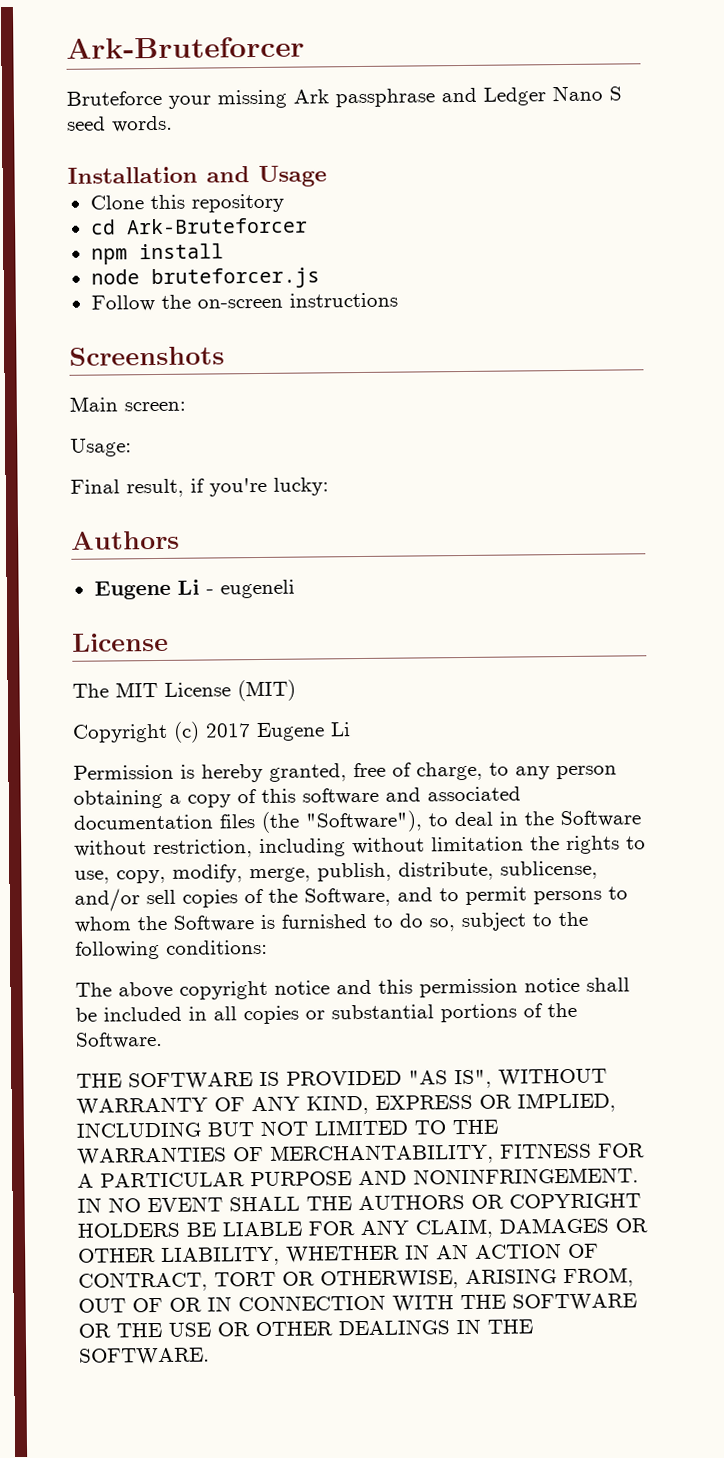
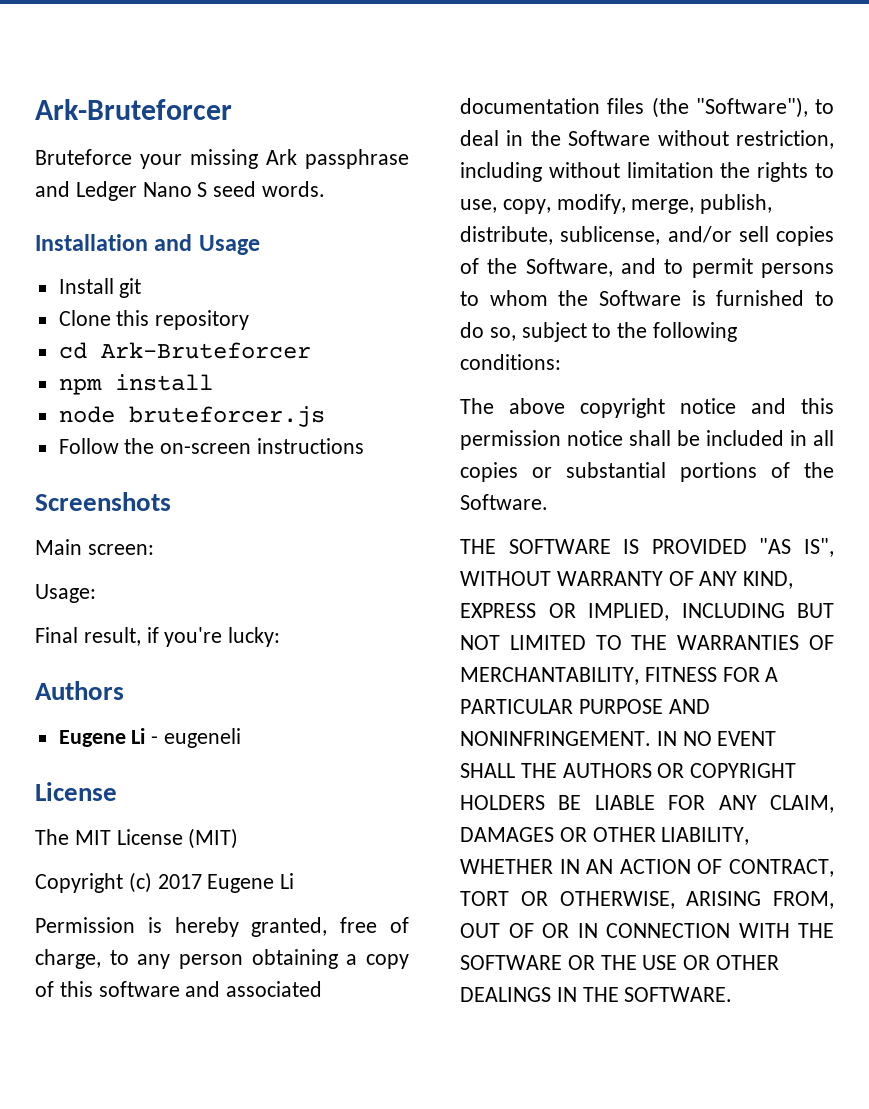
+ Install git

